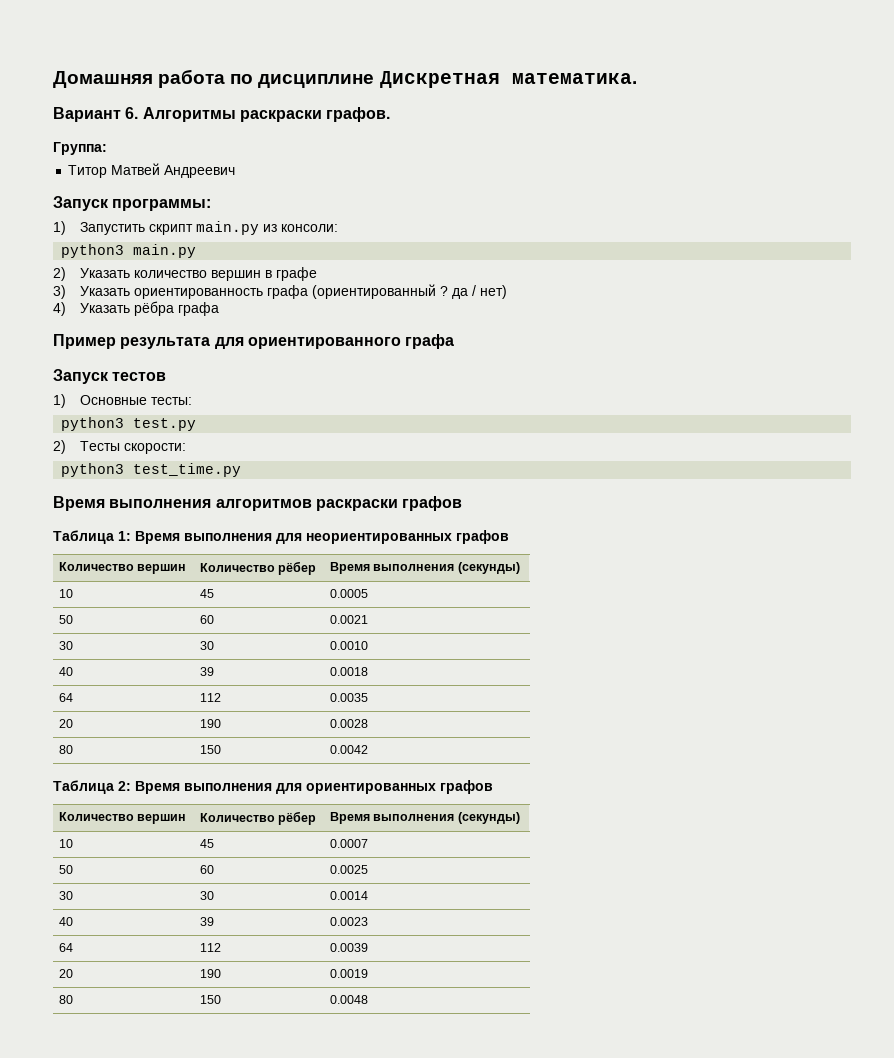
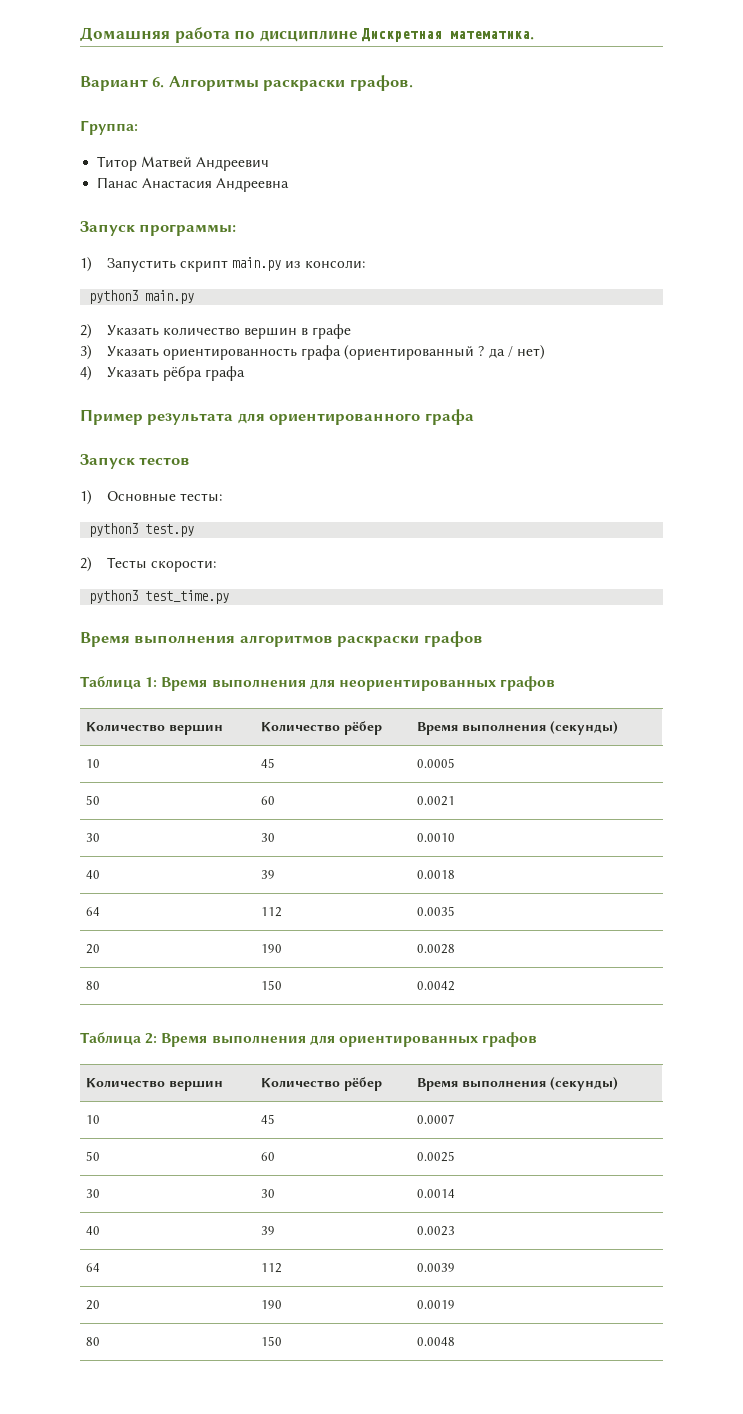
+ Панас Анастасия Андреевна

